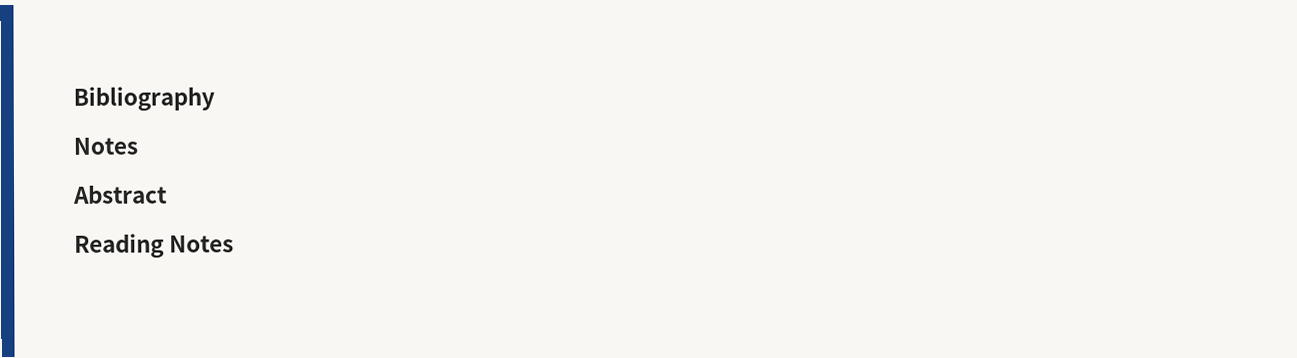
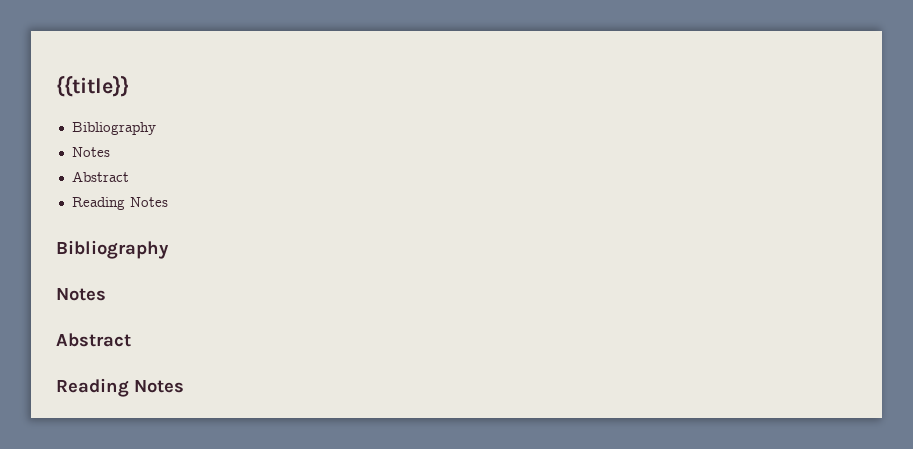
+ {{title}}
+ Bibliography
+ Notes
+ Abstract
+ Reading Notes

